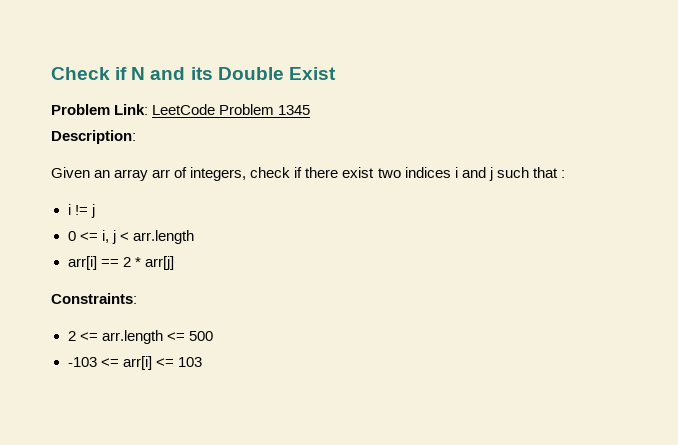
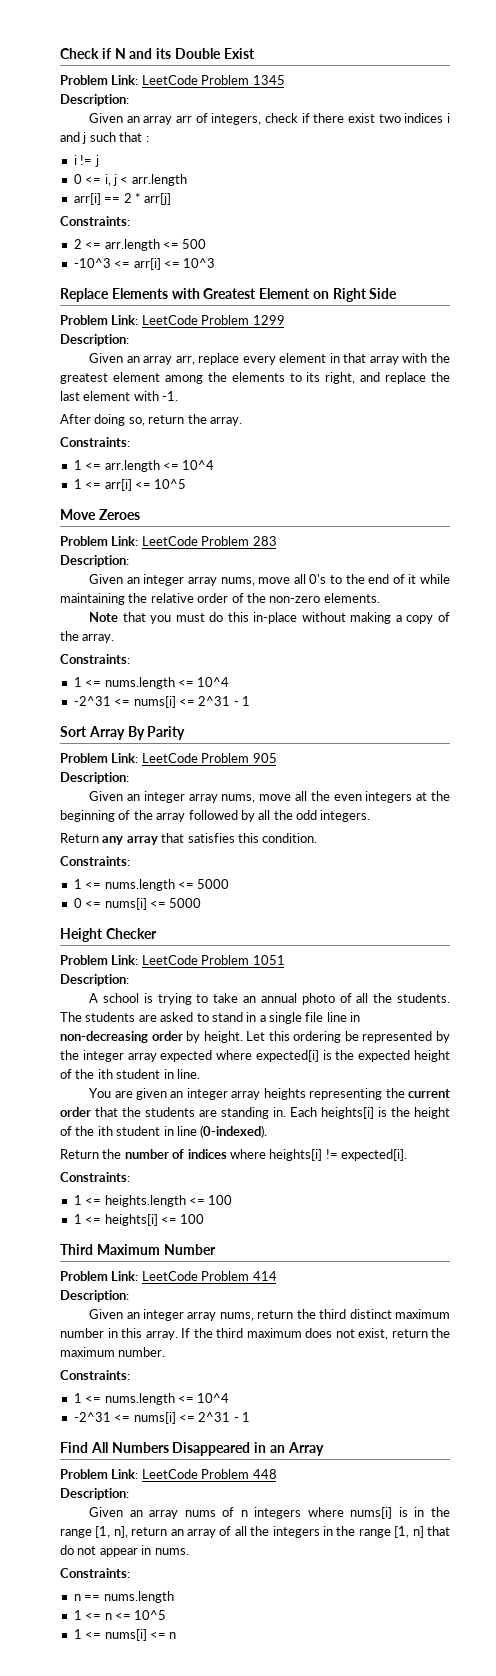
- -103 <= arr[i] <= 103
+ -10^3 <= arr[i] <= 10^3
+ Replace Elements with Greatest Element on Right Side
+ Problem Link: LeetCode Problem 1299
+ Description:
+ Given an array arr, replace every element in that array with the greatest element among the elements to its right, and replace the last element with -1.
+ After doing so, return the array.
+ Constraints:
+ 1 <= arr.length <= 10^4
+ 1 <= arr[i] <= 10^5
+ Move Zeroes
+ Problem Link: LeetCode Problem 283
+ Description:
+ Given an integer array nums, move all 0's to the end of it while maintaining the relative order of the non-zero elements.
+ Note that you must do this in-place without making a copy of the array.
+ Constraints:
+ 1 <= nums.length <= 10^4
+ -2^31 <= nums[i] <= 2^31 - 1
+ Sort Array By Parity
+ Problem Link: LeetCode Problem 905
+ Description:
+ Given an integer array nums, move all the even integers at the beginning of the array followed by all the odd integers.
+ Return any array that satisfies this condition.
+ Constraints:
+ 1 <= nums.length <= 5000
+ 0 <= nums[i] <= 5000
+ Height Checker
+ Problem Link: LeetCode Problem 1051
+ Description:
+ A school is trying to take an annual photo of all the students. The students are asked to stand in a single file line in non-decreasing order by height. Let this ordering be represented by the integer array expected where expected[i] is the expected height of the ith student in line.
+ You are given an integer array heights representing the current order that the students are standing in. Each heights[i] is the height of the ith student in line (0-indexed).
+ Return the number of indices where heights[i] != expected[i].
+ Constraints:
+ 1 <= heights.length <= 100
+ 1 <= heights[i] <= 100
+ Third Maximum Number
+ Problem Link: LeetCode Problem 414
+ Description:
+ Given an integer array nums, return the third distinct maximum number in this array. If the third maximum does not exist, return the maximum number.
+ Constraints:
+ 1 <= nums.length <= 10^4
+ -2^31 <= nums[i] <= 2^31 - 1
+ Find All Numbers Disappeared in an Array
+ Problem Link: LeetCode Problem 448
+ Description:
+ Given an array nums of n integers where nums[i] is in the range [1, n], return an array of all the integers in the range [1, n] that do not appear in nums.
+ Constraints:
+ n == nums.length
+ 1 <= n <= 10^5
+ 1 <= nums[i] <= n

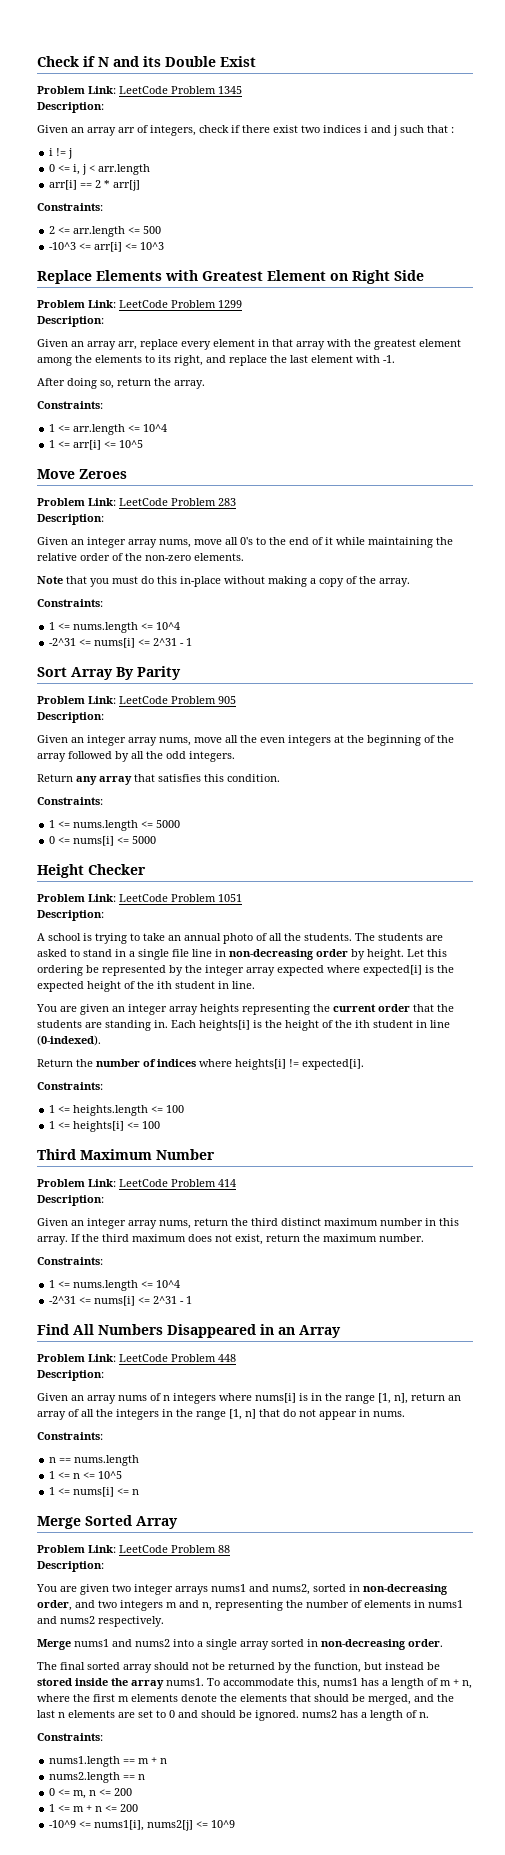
+ Merge Sorted Array
+ Problem Link: LeetCode Problem 88
+ Description:
+ You are given two integer arrays nums1 and nums2, sorted in non-decreasing order, and two integers m and n, representing the number of elements in nums1 and nums2 respectively.
+ Merge nums1 and nums2 into a single array sorted in non-decreasing order.
+ The final sorted array should not be returned by the function, but instead be stored inside the array nums1. To accommodate this, nums1 has a length of m + n, where the first m elements denote the elements that should be merged, and the last n elements are set to 0 and should be ignored. nums2 has a length of n.
+ Constraints:
+ nums1.length == m + n
+ nums2.length == n
+ 0 <= m, n <= 200
+ 1 <= m + n <= 200
+ -10^9 <= nums1[i], nums2[j] <= 10^9

